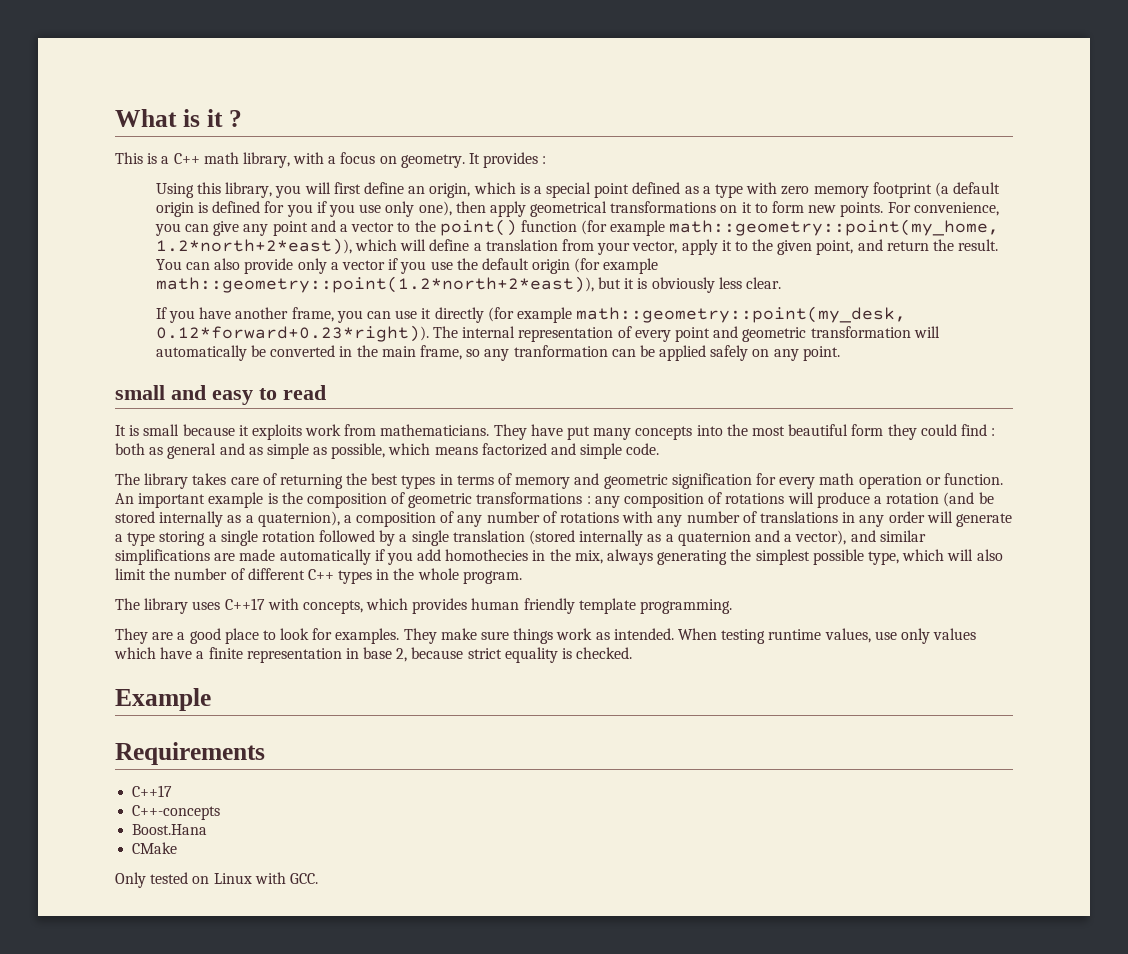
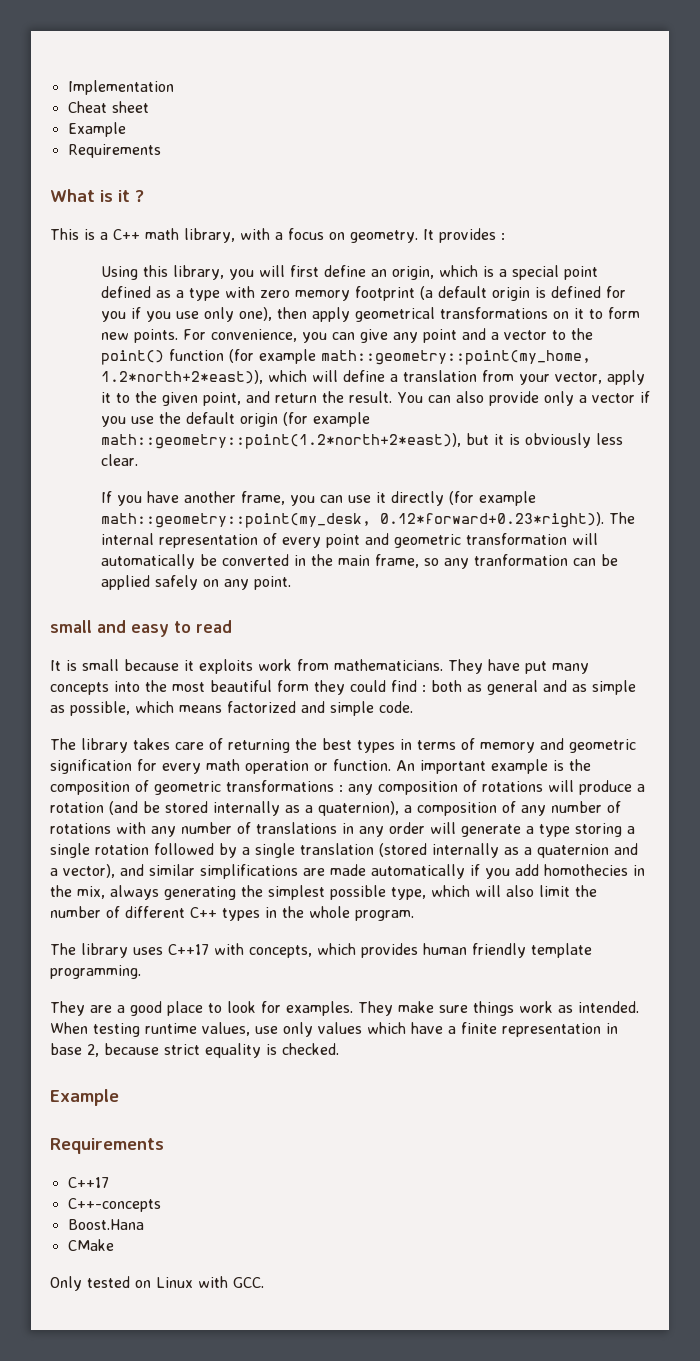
+ Implementation
+ Cheat sheet
+ Example
+ Requirements

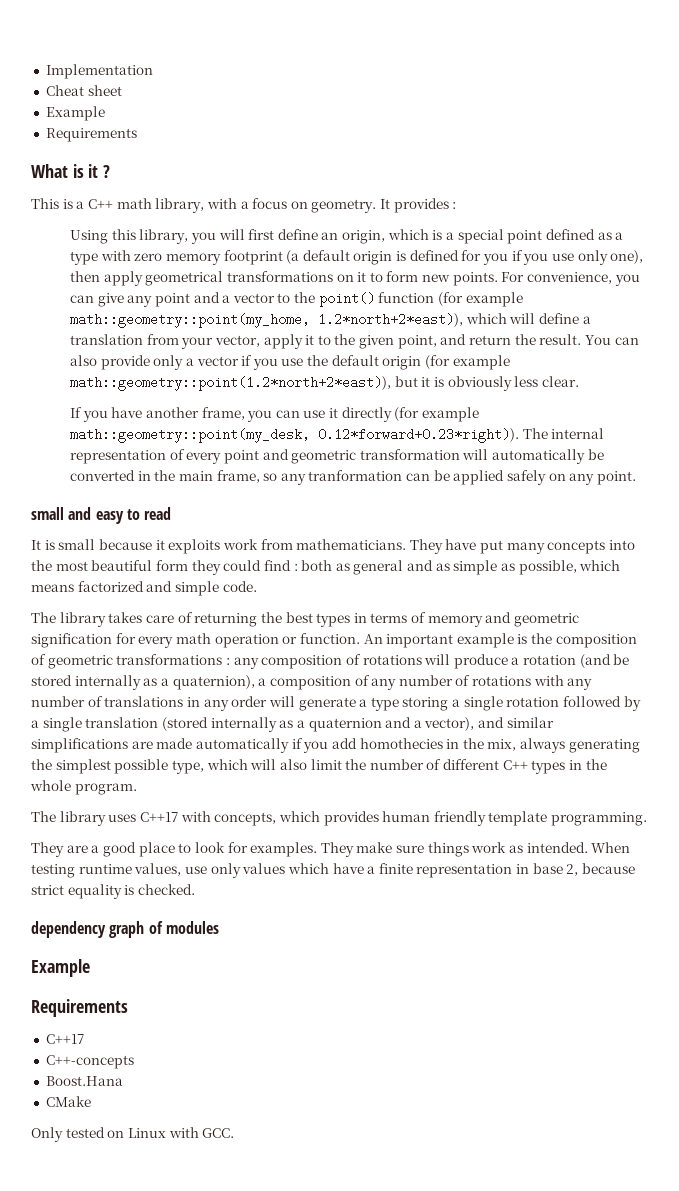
+ dependency graph of modules

